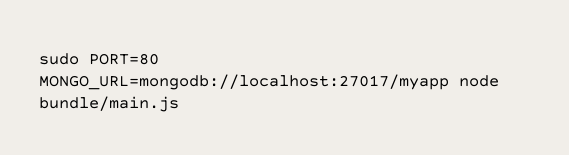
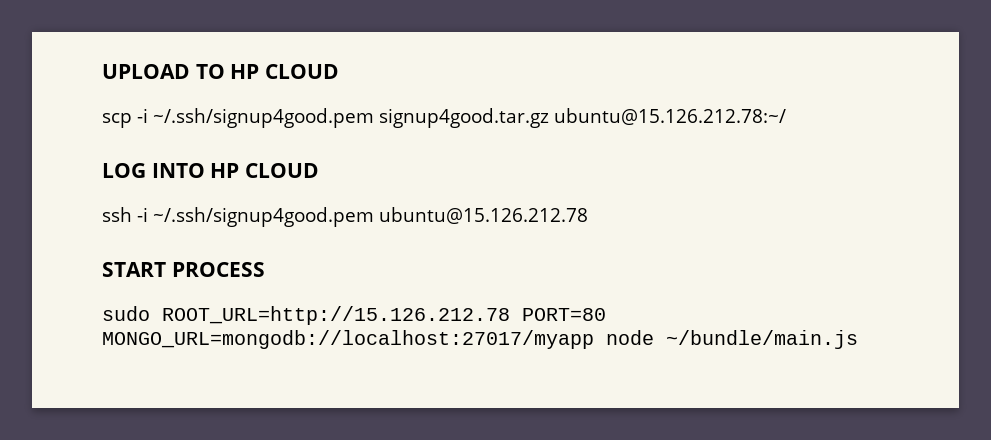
- sudo PORT=80 MONGO_URL=mongodb://localhost:27017/myapp node bundle/main.js
+ UPLOAD TO HP CLOUD
+ scp -i ~/.ssh/signup4good.pem signup4good.tar.gz ubuntu@15.126.212.78:~/
+ LOG INTO HP CLOUD
+ ssh -i ~/.ssh/signup4good.pem ubuntu@15.126.212.78
+ START PROCESS
+ sudo ROOT_URL=http://15.126.212.78 PORT=80 MONGO_URL=mongodb://localhost:27017/myapp node ~/bundle/main.js

